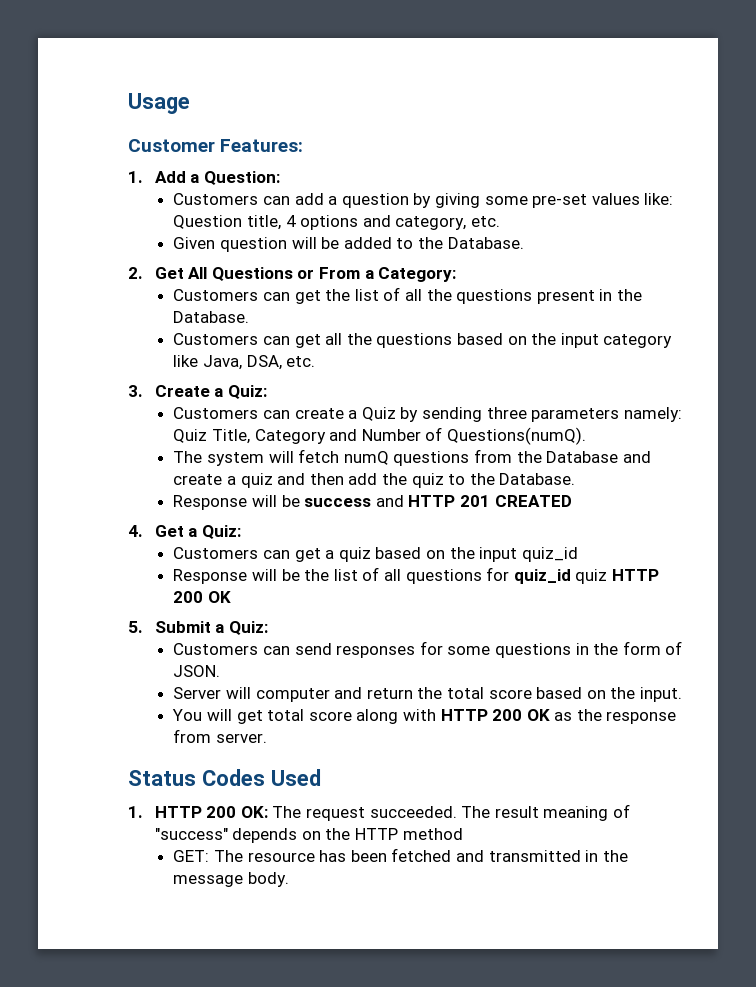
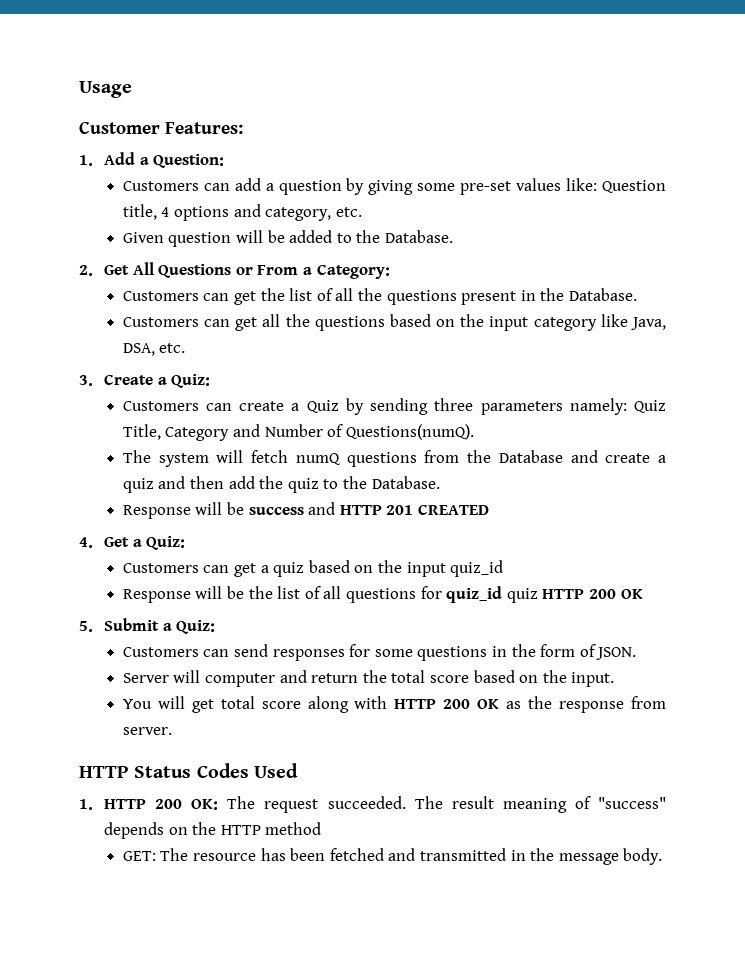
- Status Codes Used
+ HTTP Status Codes Used

